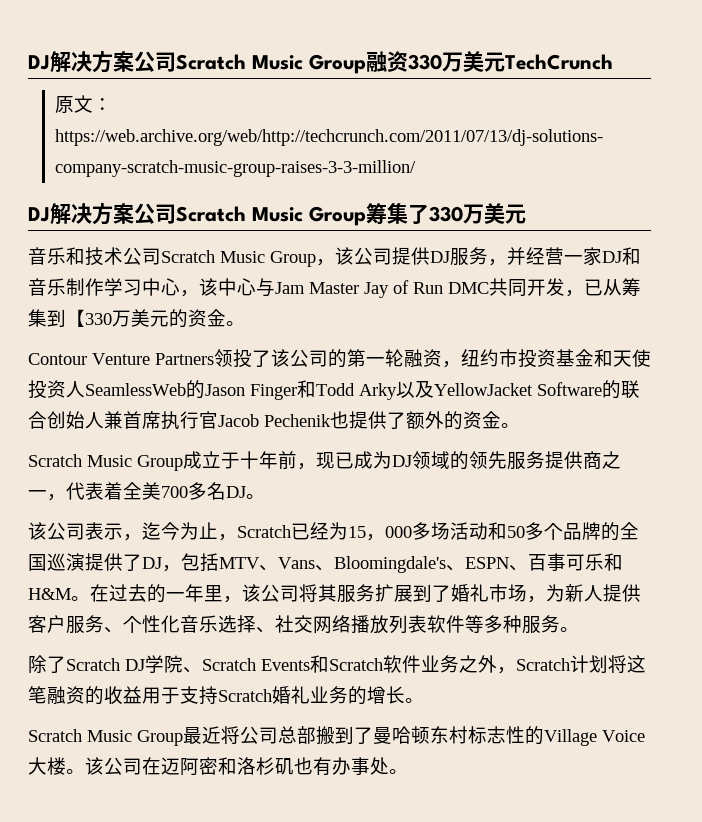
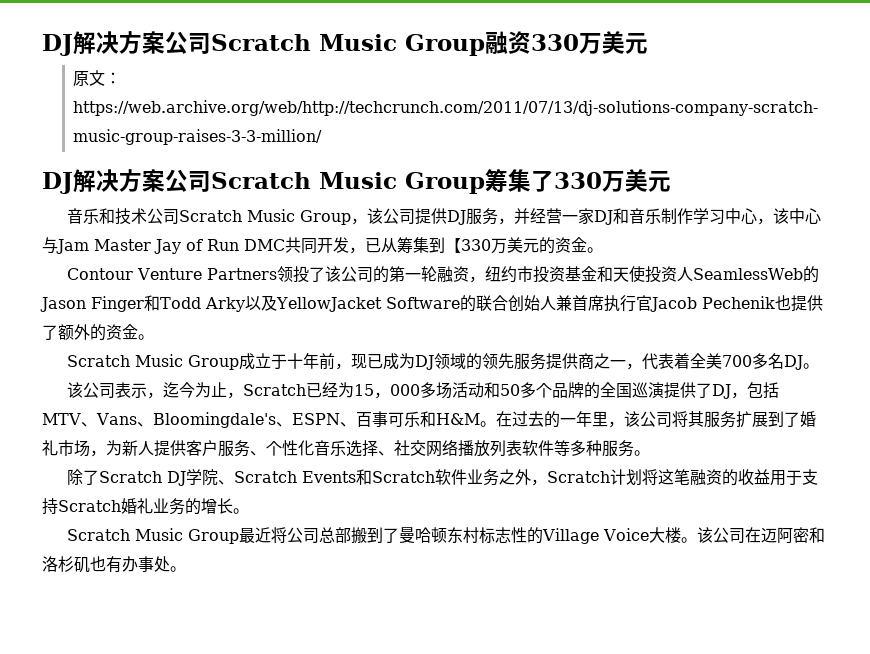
- DJ解决方案公司Scratch Music Group融资330万美元TechCrunch
+ DJ解决方案公司Scratch Music Group融资330万美元

